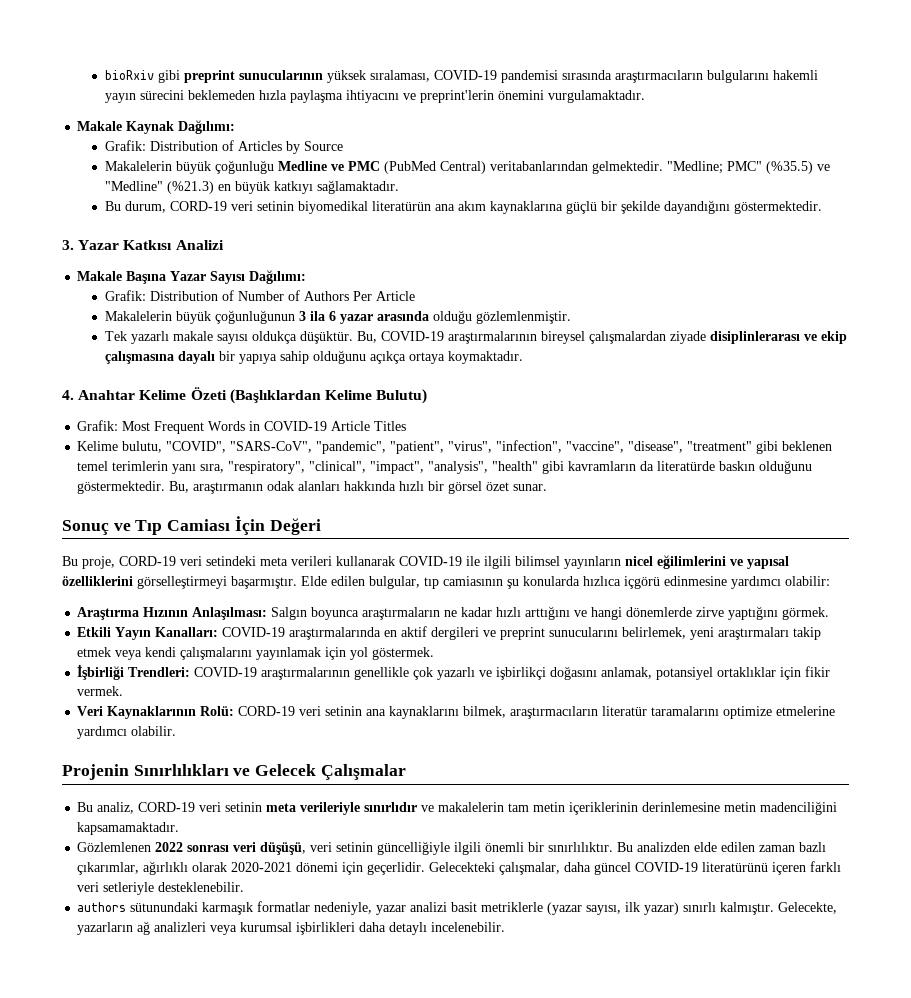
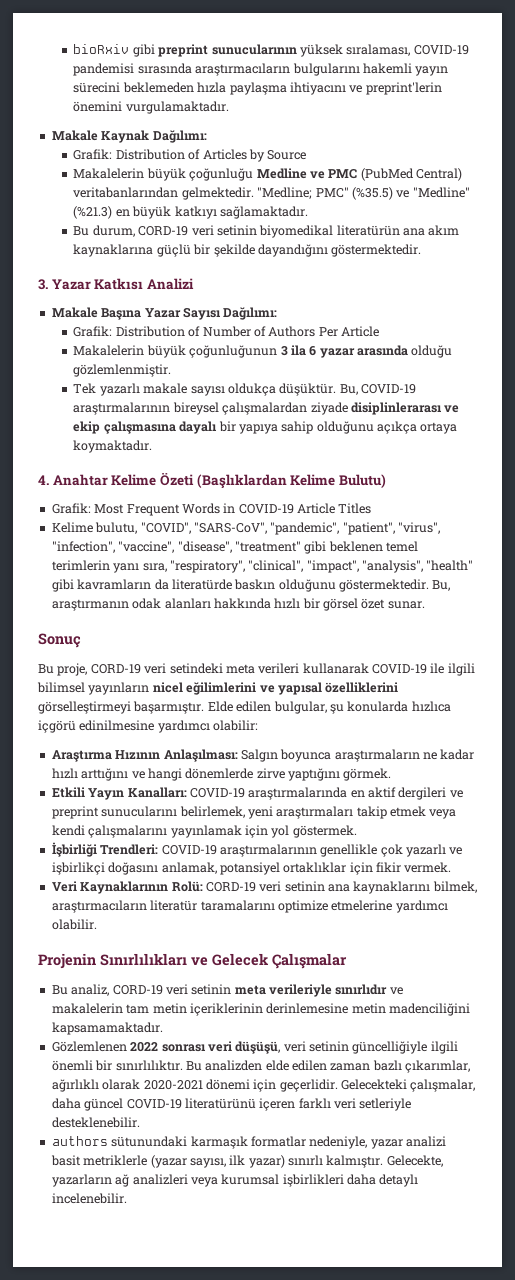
- Sonuç ve Tıp Camiası İçin Değeri
+ Sonuç
- Elde edilen bulgular, tıp camiasının şu konularda hızlıca içgörü edinmesine yardımcı olabilir:
+ Elde edilen bulgular, şu konularda hızlıca içgörü edinilmesine yardımcı olabilir:

